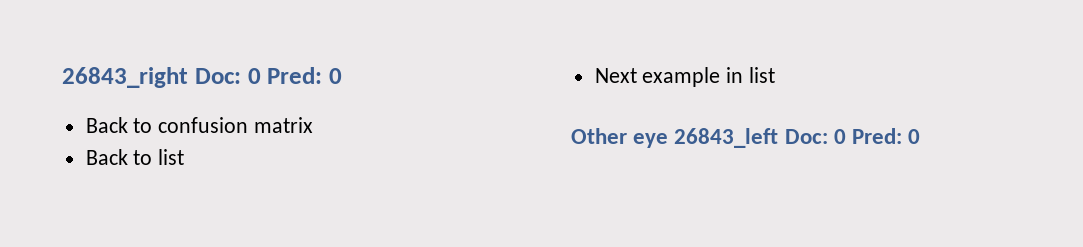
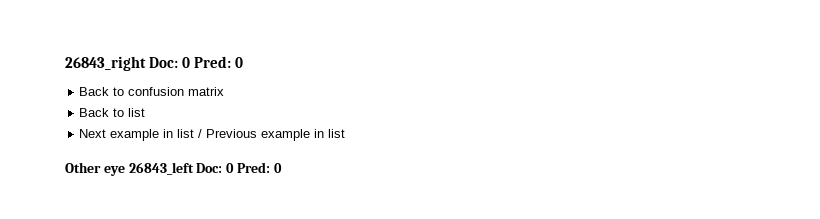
- Next example in list
+ Next example in list / Previous example in list

